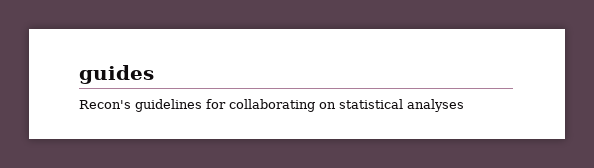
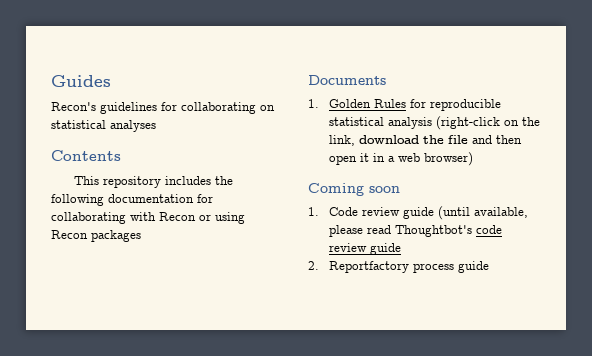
- guides
+ Guides
+ Contents
+ This repository includes the following documentation for collaborating with Recon or using Recon packages
+ Documents
+ 1. Golden Rules for reproducible statistical analysis (right-click on the link, download the file and then open it in a web browser)
+ Coming soon
+ 1. Code review guide (until available, please read Thoughtbot's code review guide
+ 2. Reportfactory process guide

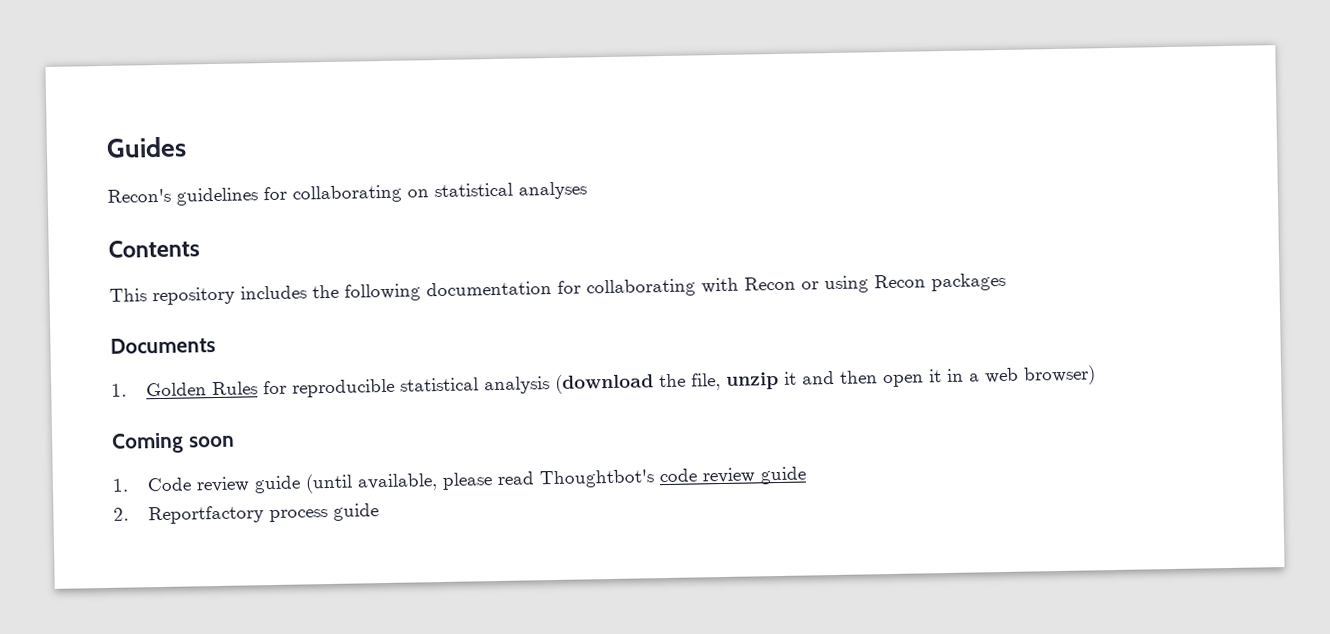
- 1. Golden Rules for reproducible statistical analysis (right-click on the link, download the file and then open it in a web browser)
+ 1. Golden Rules for reproducible statistical analysis (download the file, unzip it and then open it in a web browser)

